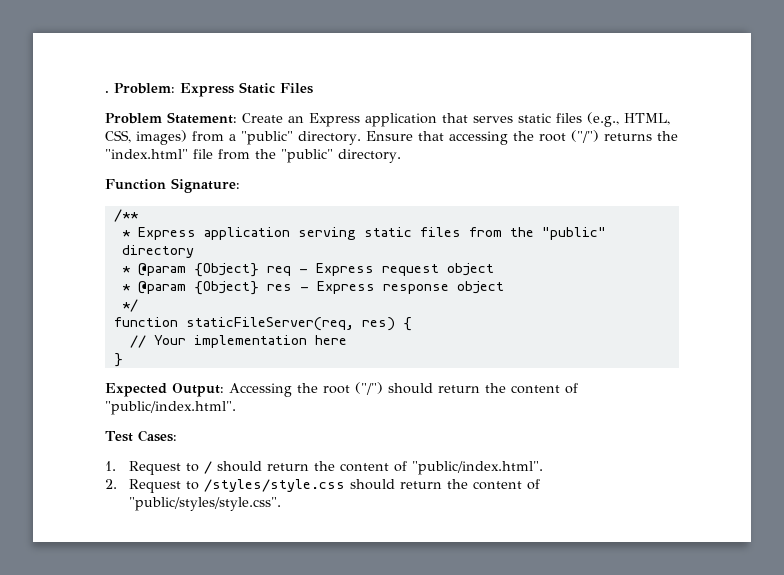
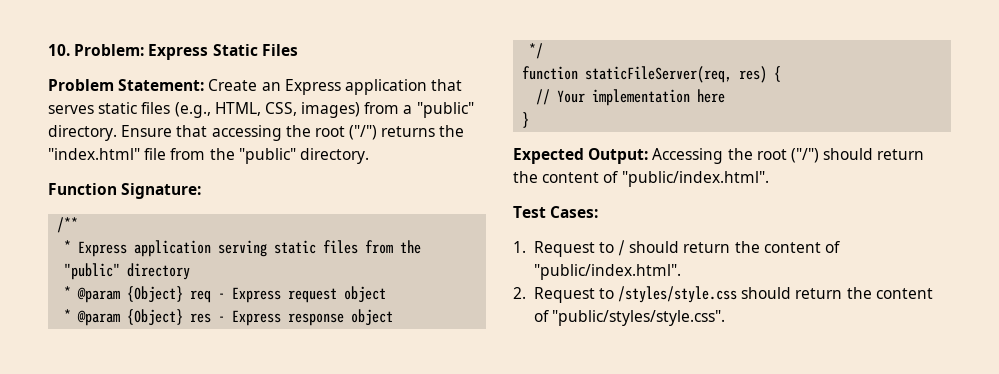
- . Problem: Express Static Files
+ 10. Problem: Express Static Files

